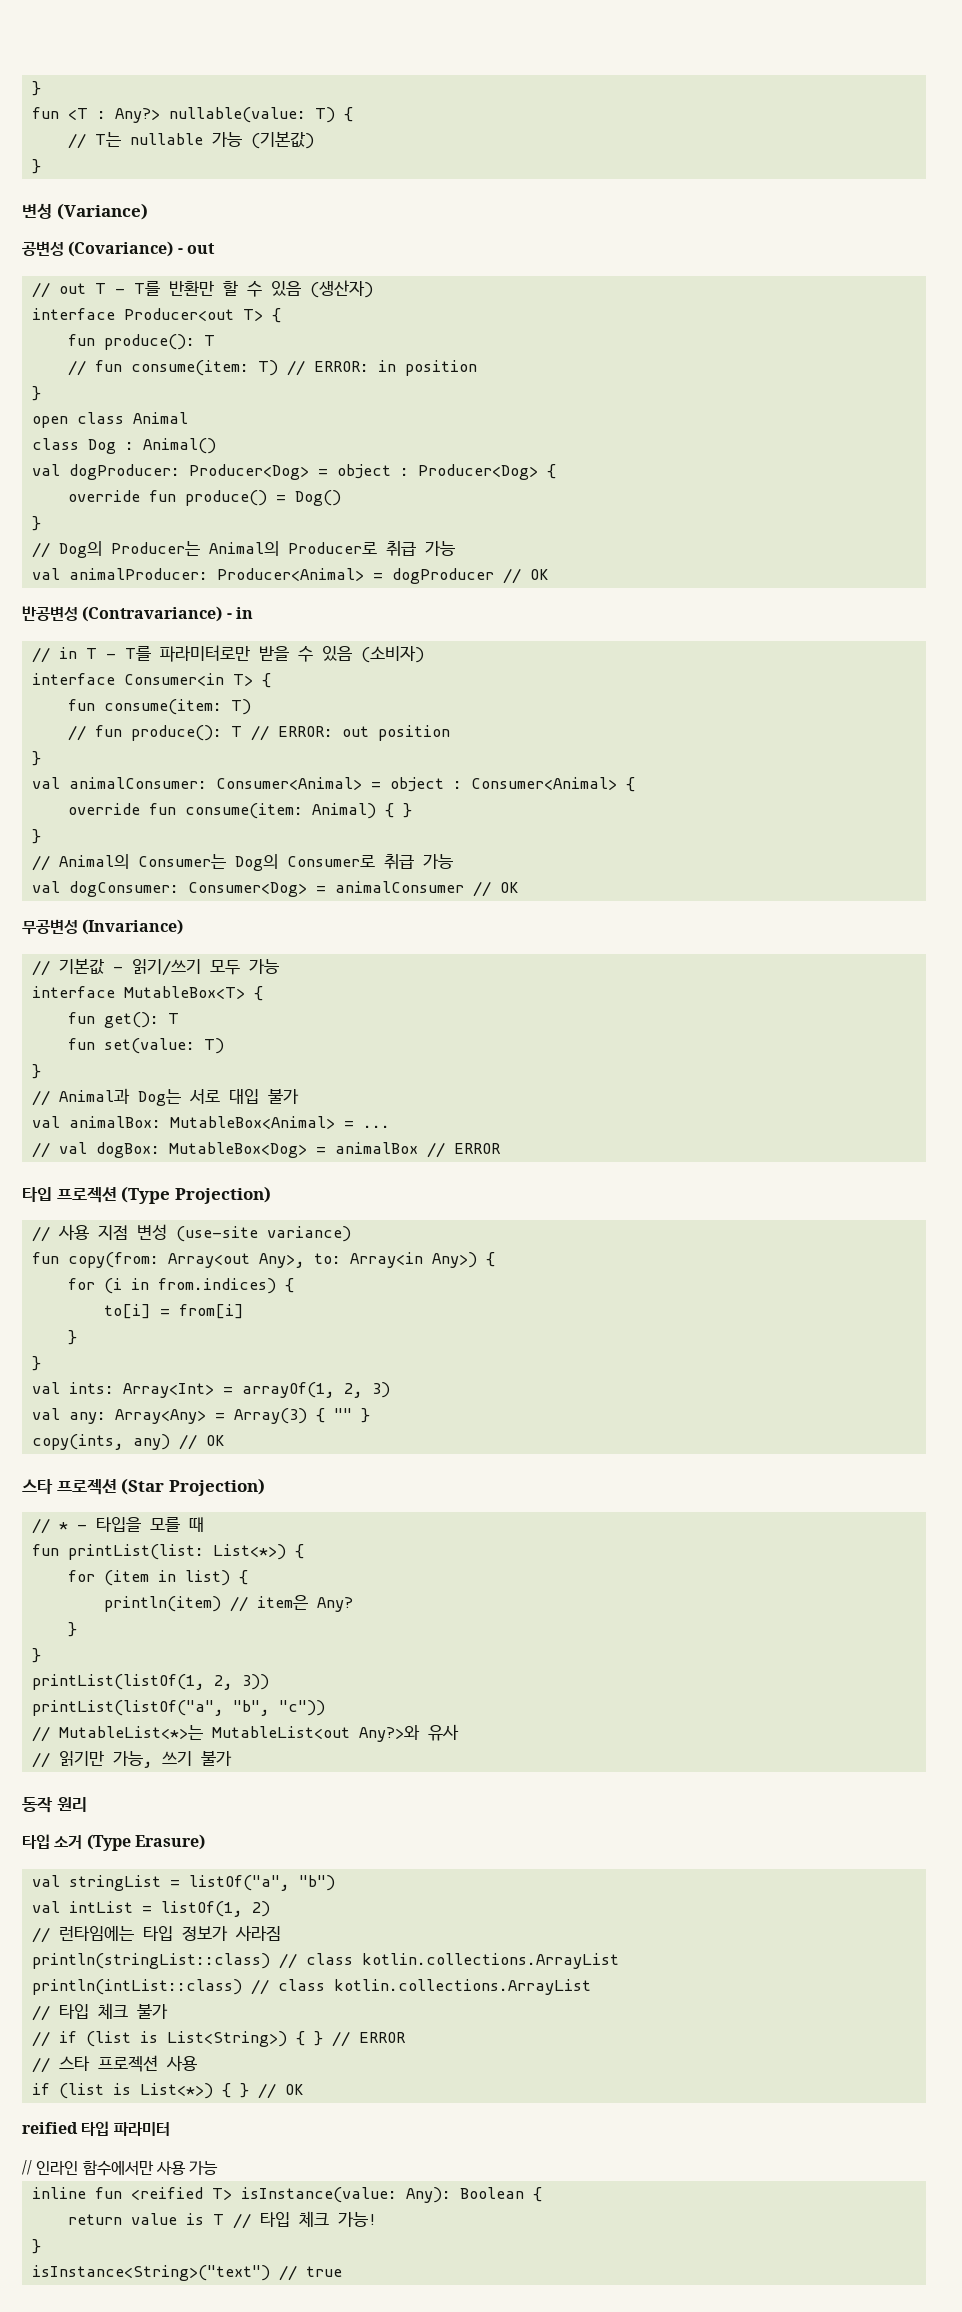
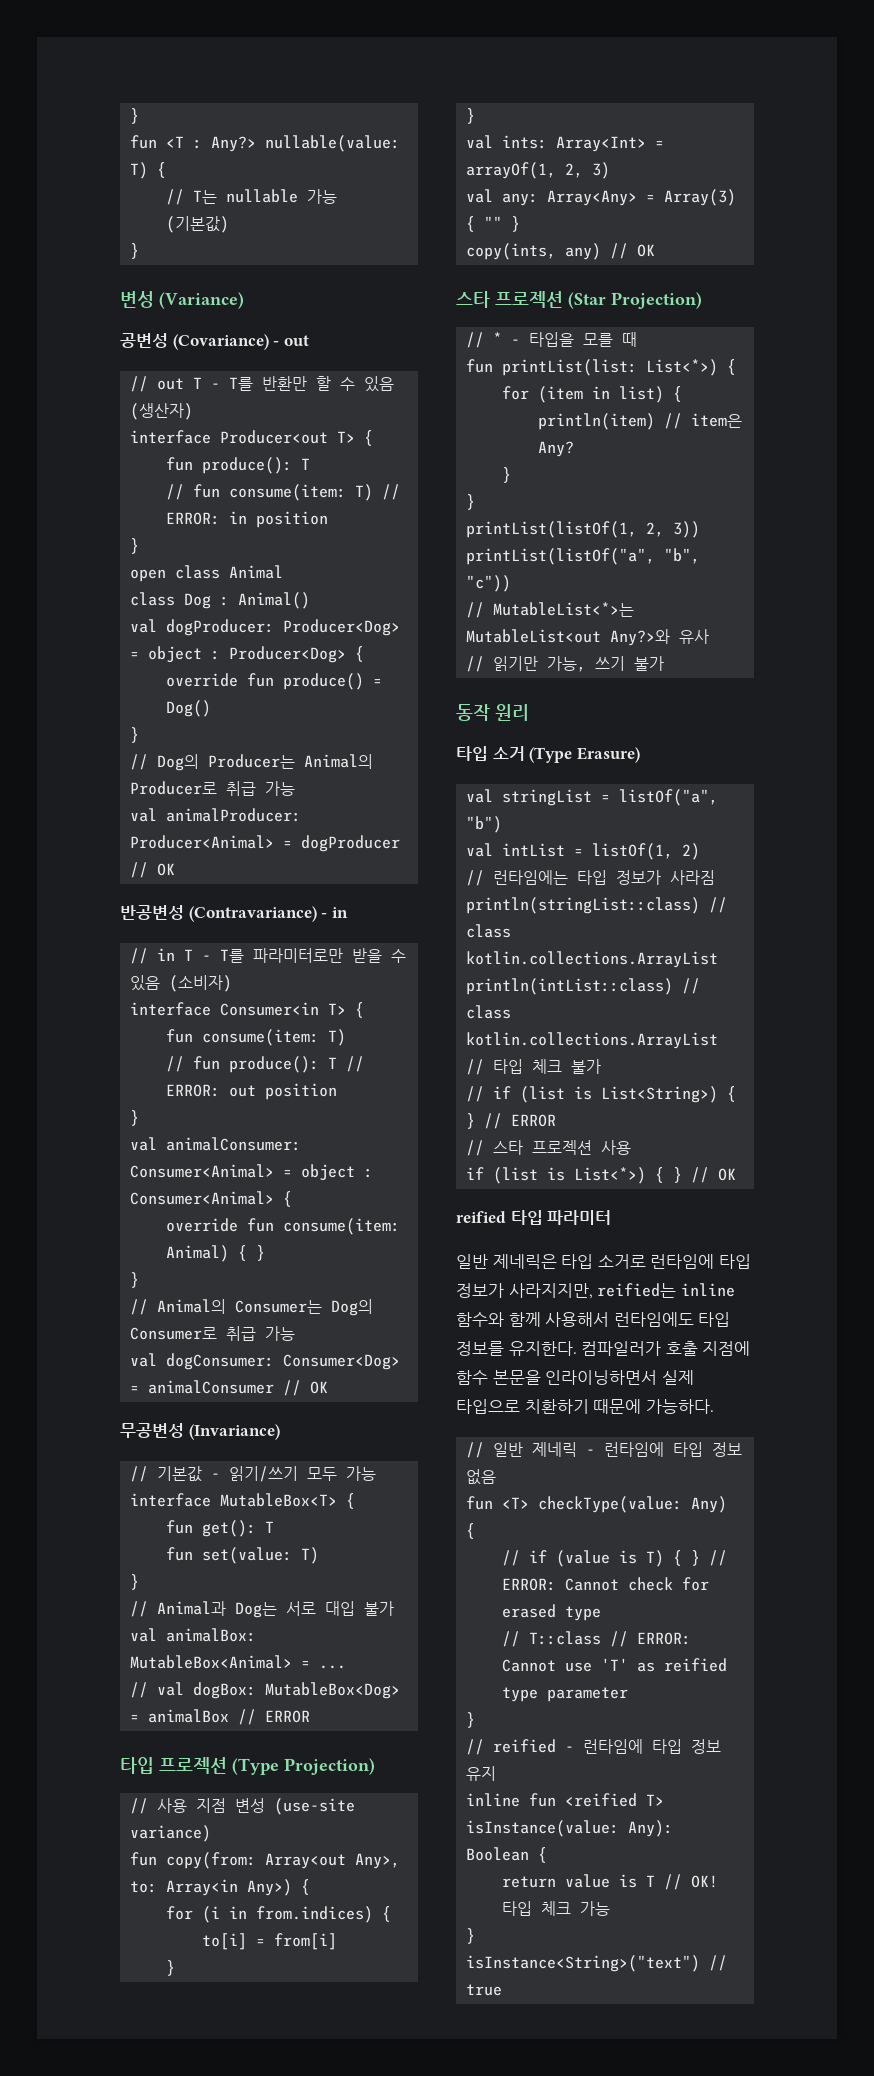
- // 인라인 함수에서만 사용 가능
+ 일반 제네릭은 타입 소거로 런타임에 타입 정보가 사라지지만, reified는 inline 함수와 함께 사용해서 런타임에도 타입 정보를 유지한다. 컴파일러가 호출 지점에 함수 본문을 인라이닝하면서 실제 타입으로 치환하기 때문에 가능하다.
+ // 일반 제네릭 - 런타임에 타입 정보 없음
+ fun <T> checkType(value: Any) {
+ // if (value is T) { } // ERROR: Cannot check for erased type
+ // T::class // ERROR: Cannot use 'T' as reified type parameter
+ }
+ // reified - 런타임에 타입 정보 유지
- return value is T // 타입 체크 가능!
+ return value is T // OK! 타입 체크 가능

